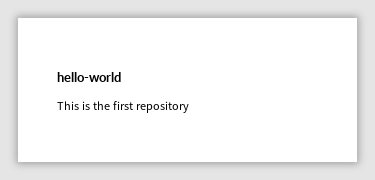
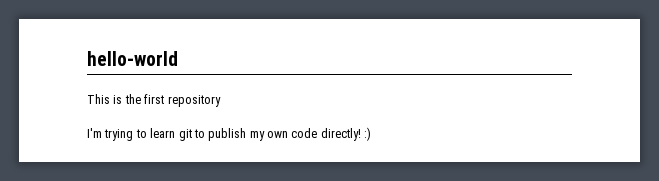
+ I'm trying to learn git to publish my own code directly! :)

